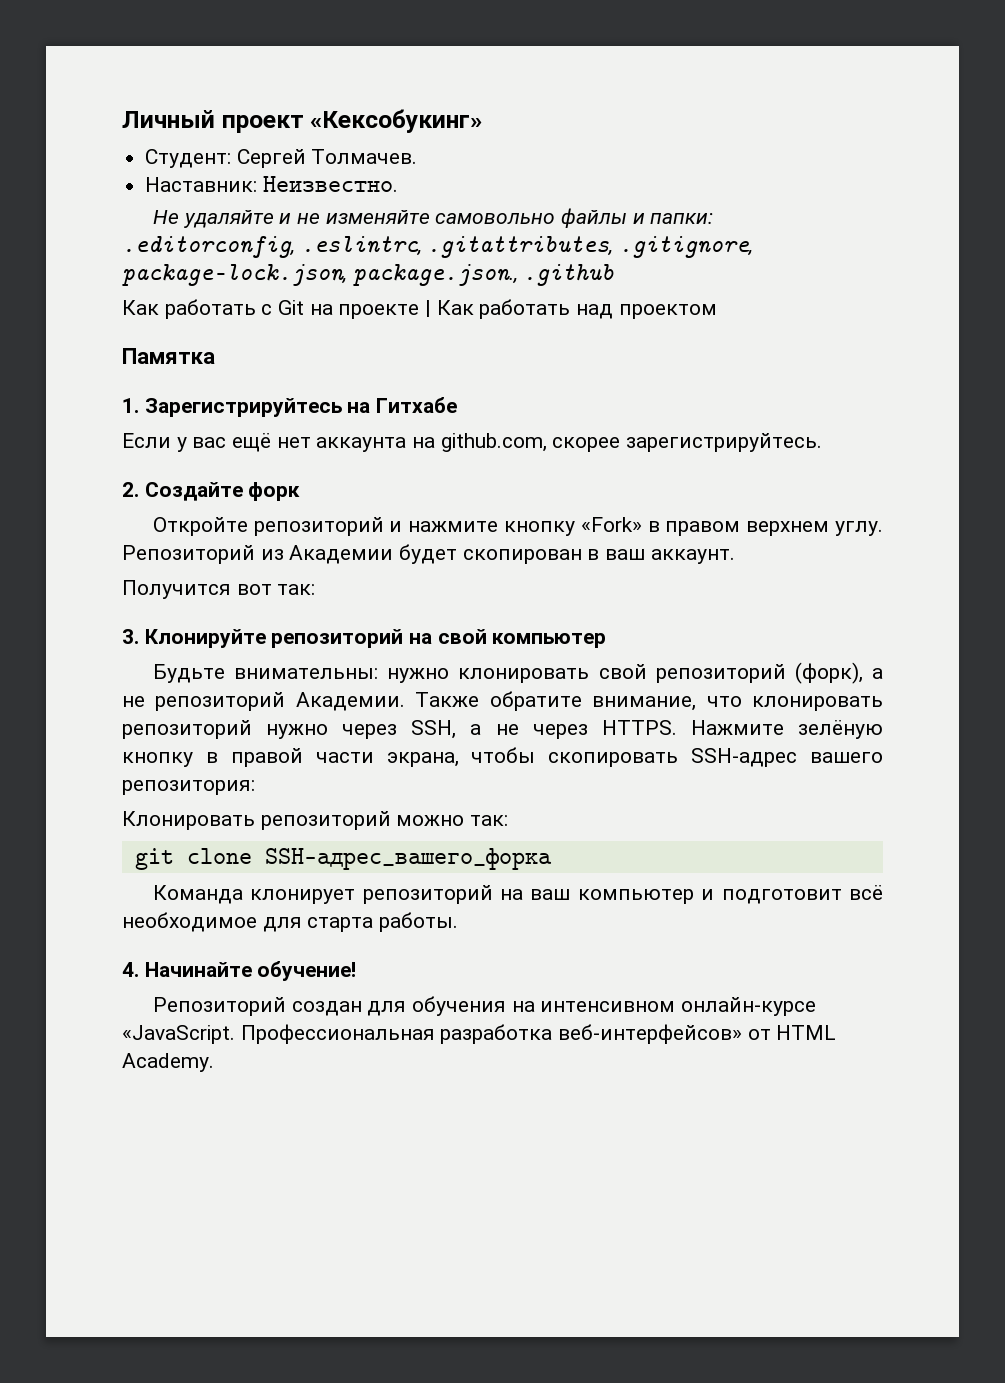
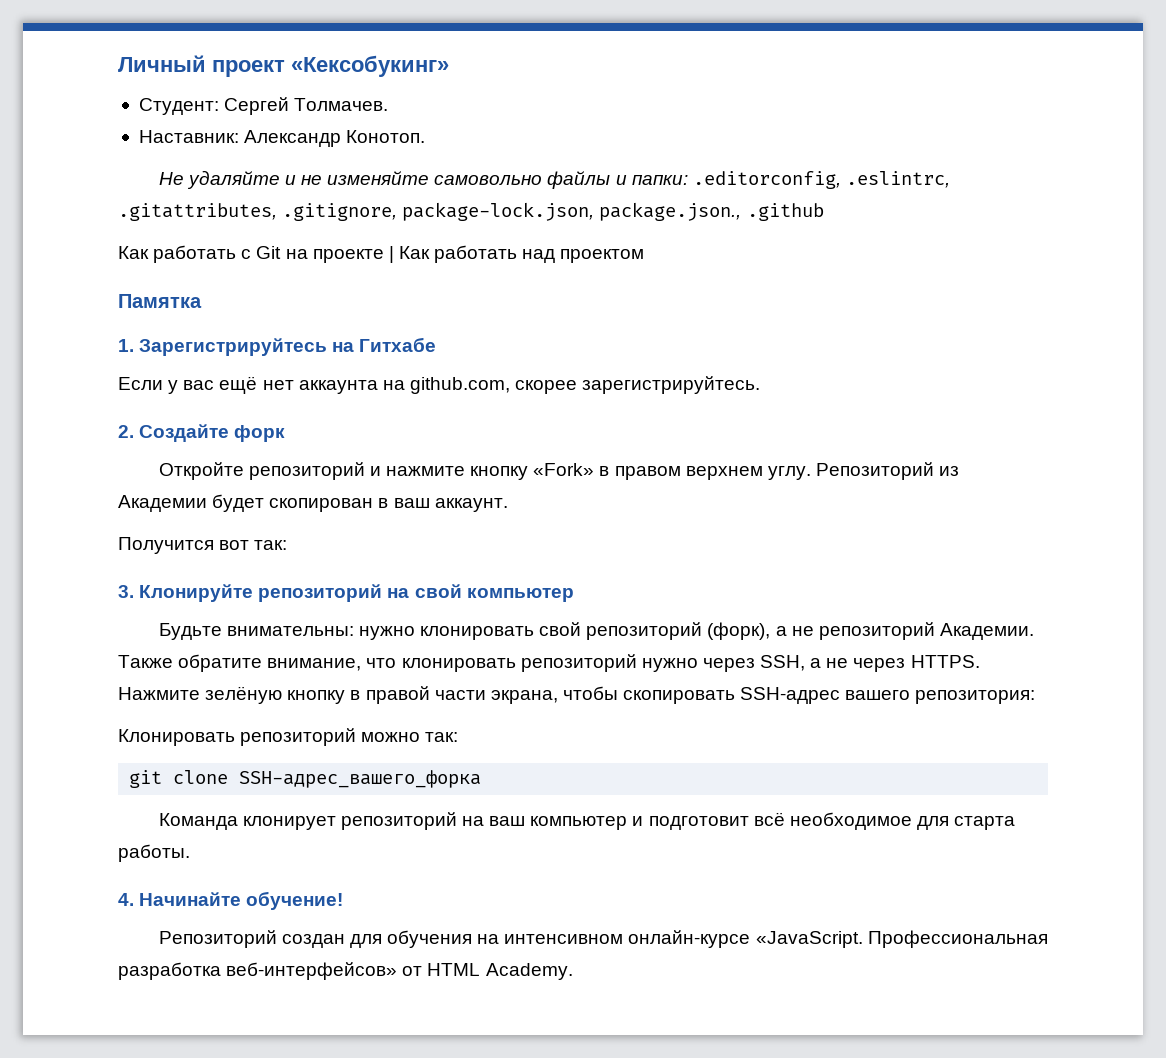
- Наставник: Неизвестно.
+ Наставник: Александр Конотоп.

